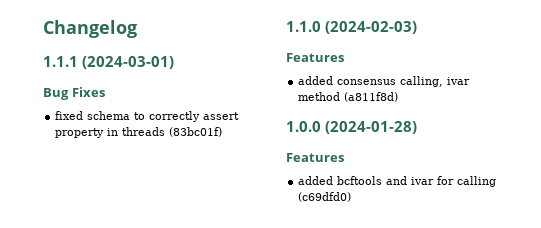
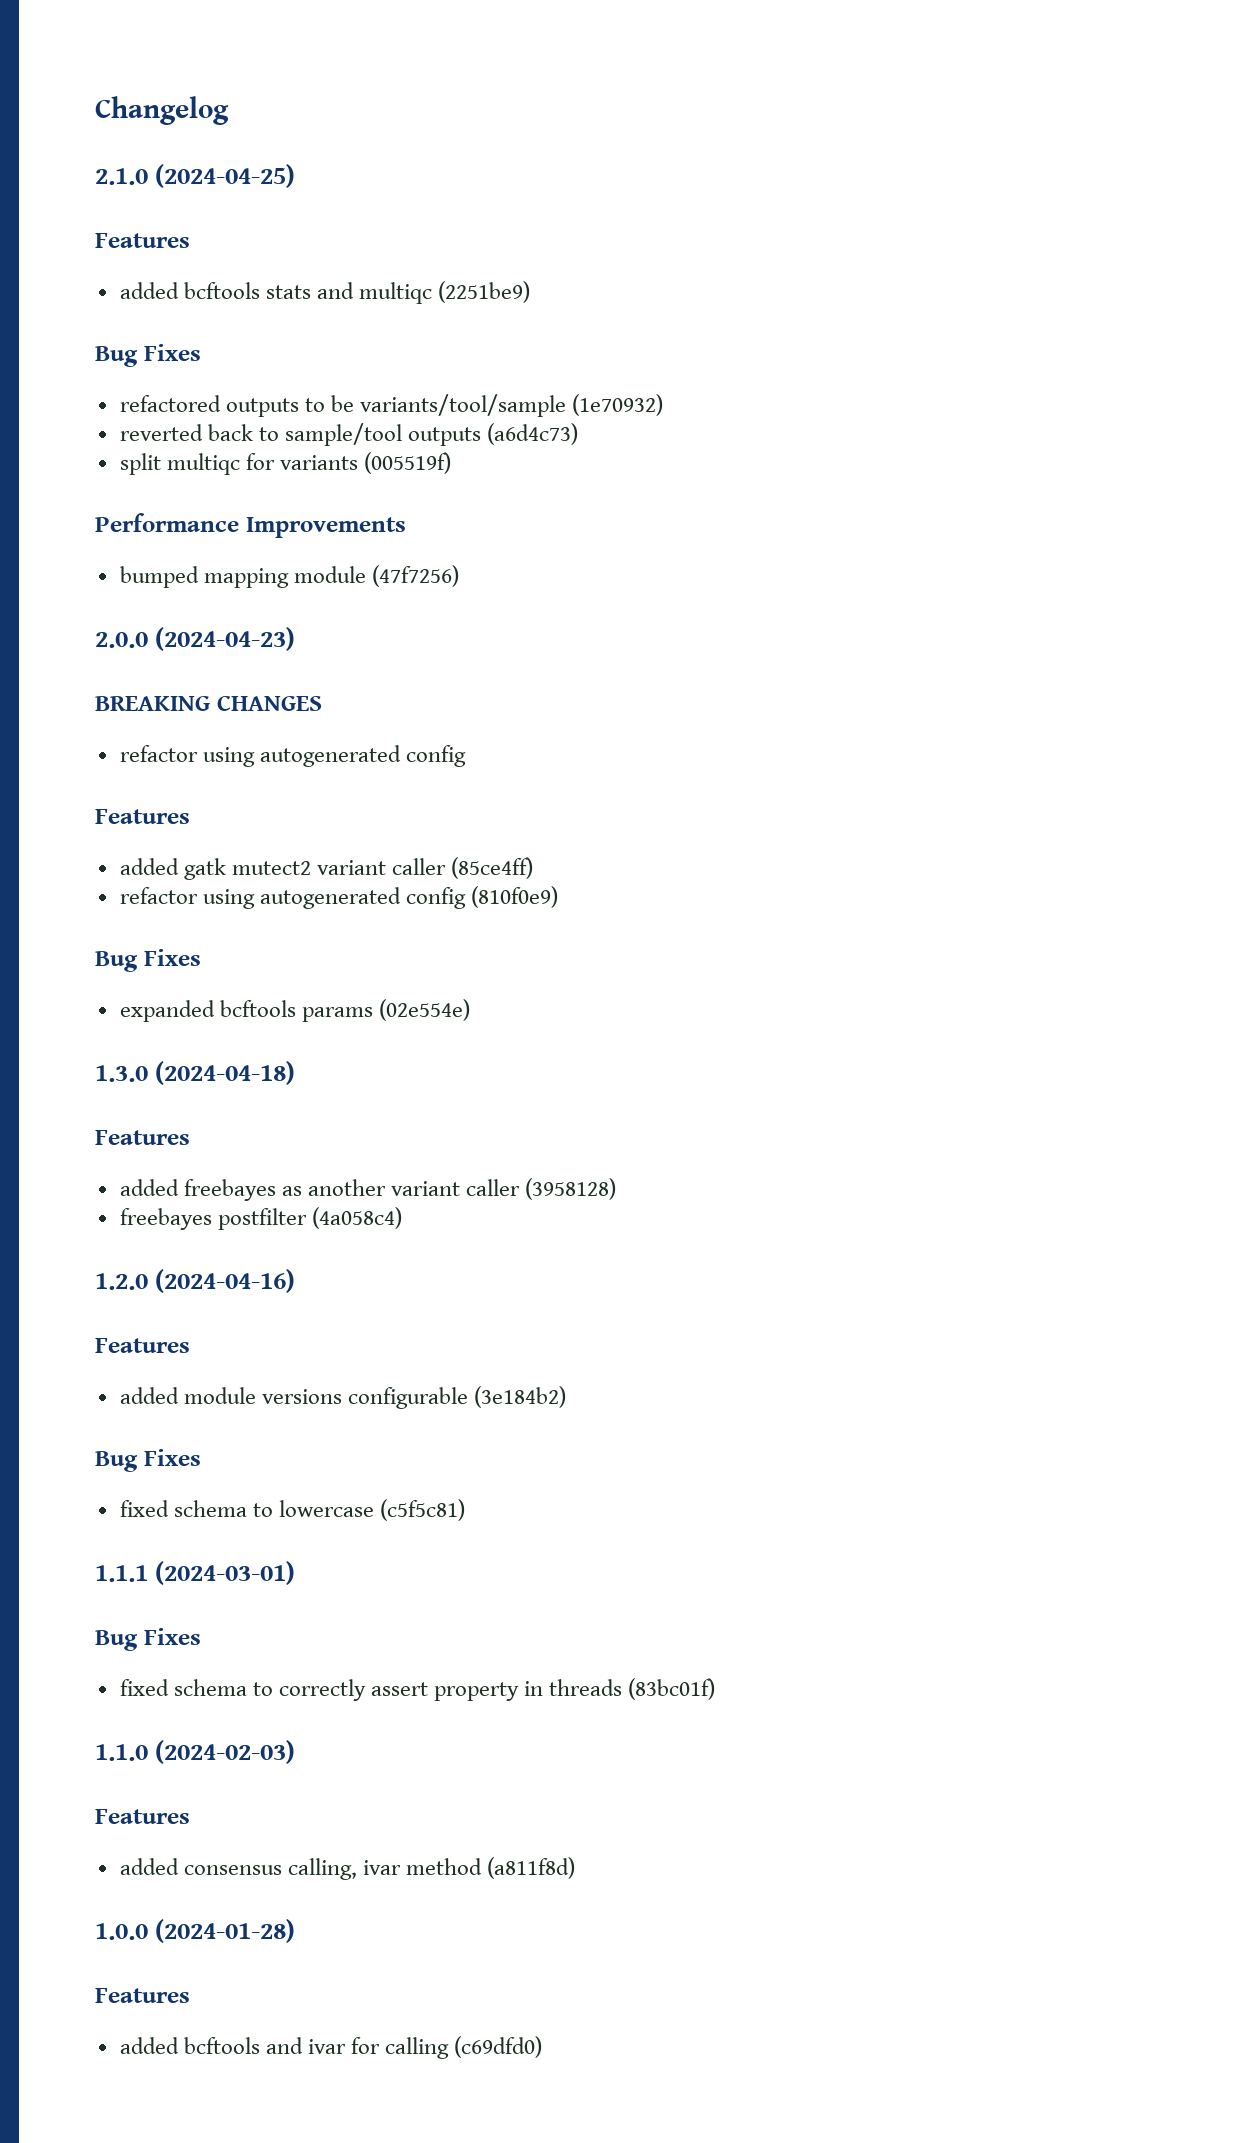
+ 2.1.0 (2024-04-25)
+ Features
+ added bcftools stats and multiqc (2251be9)
+ Bug Fixes
+ refactored outputs to be variants/tool/sample (1e70932)
+ reverted back to sample/tool outputs (a6d4c73)
+ split multiqc for variants (005519f)
+ Performance Improvements
+ bumped mapping module (47f7256)
+ 2.0.0 (2024-04-23)
+ BREAKING CHANGES
+ refactor using autogenerated config
+ Features
+ added gatk mutect2 variant caller (85ce4ff)
+ refactor using autogenerated config (810f0e9)
+ Bug Fixes
+ expanded bcftools params (02e554e)
+ 1.3.0 (2024-04-18)
+ Features
+ added freebayes as another variant caller (3958128)
+ freebayes postfilter (4a058c4)
+ 1.2.0 (2024-04-16)
+ Features
+ added module versions configurable (3e184b2)
+ Bug Fixes
+ fixed schema to lowercase (c5f5c81)

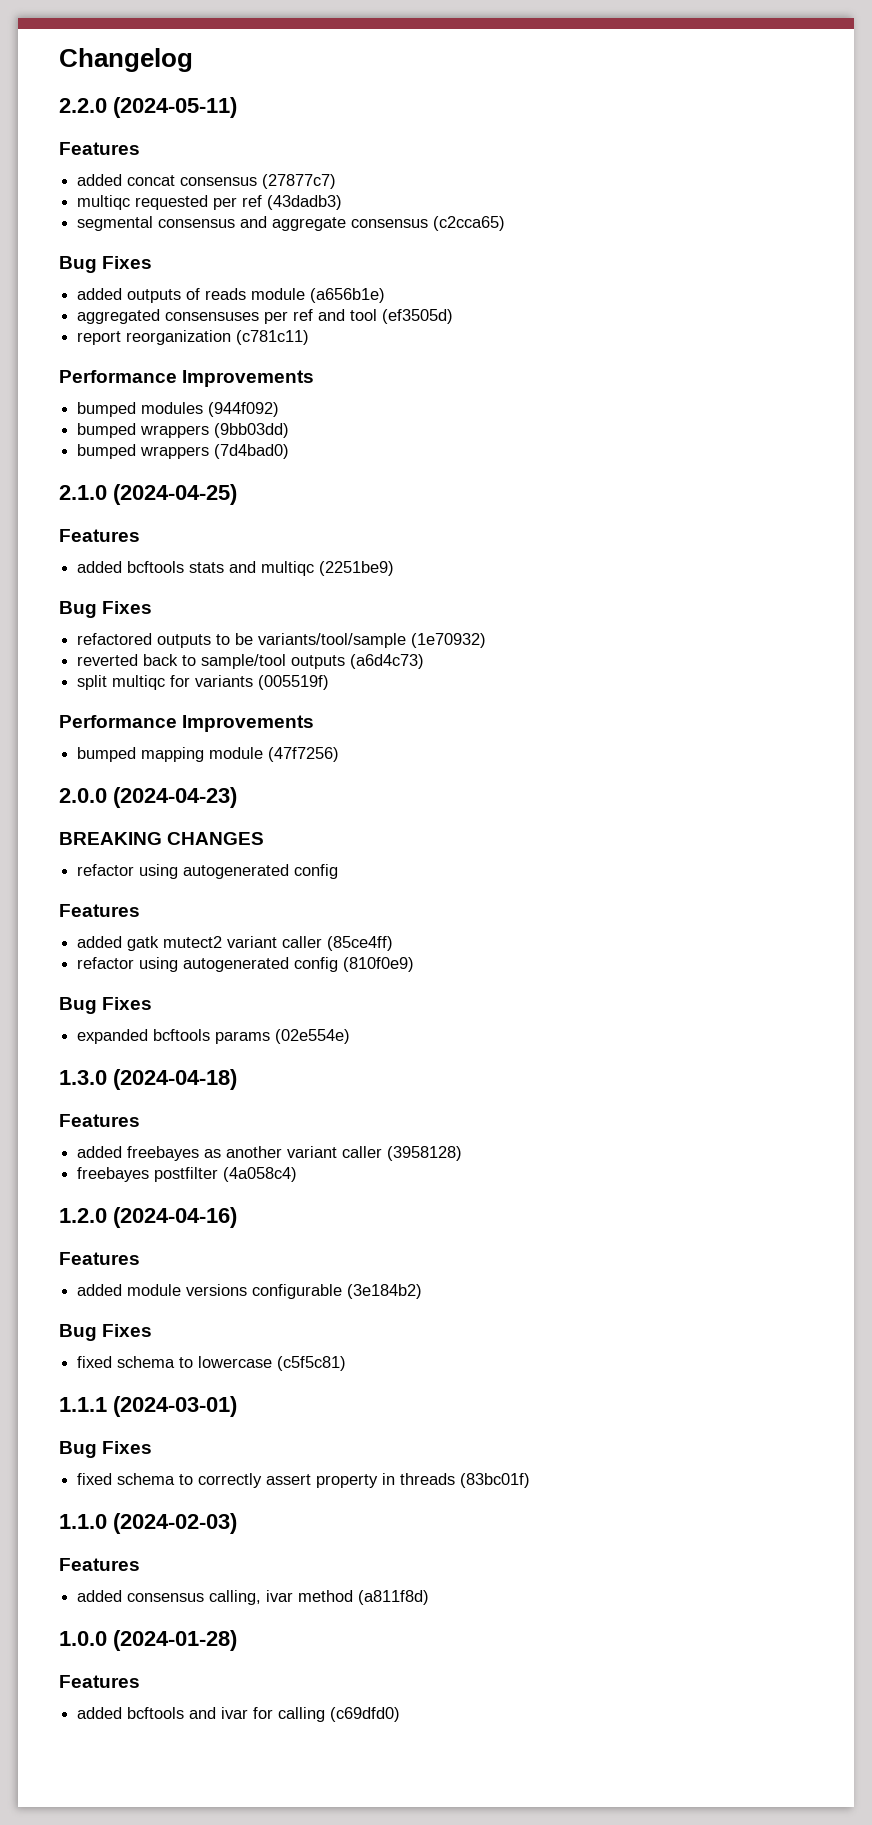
+ 2.2.0 (2024-05-11)
+ Features
+ added concat consensus (27877c7)
+ multiqc requested per ref (43dadb3)
+ segmental consensus and aggregate consensus (c2cca65)
+ Bug Fixes
+ added outputs of reads module (a656b1e)
+ aggregated consensuses per ref and tool (ef3505d)
+ report reorganization (c781c11)
+ Performance Improvements
+ bumped modules (944f092)
+ bumped wrappers (9bb03dd)
+ bumped wrappers (7d4bad0)

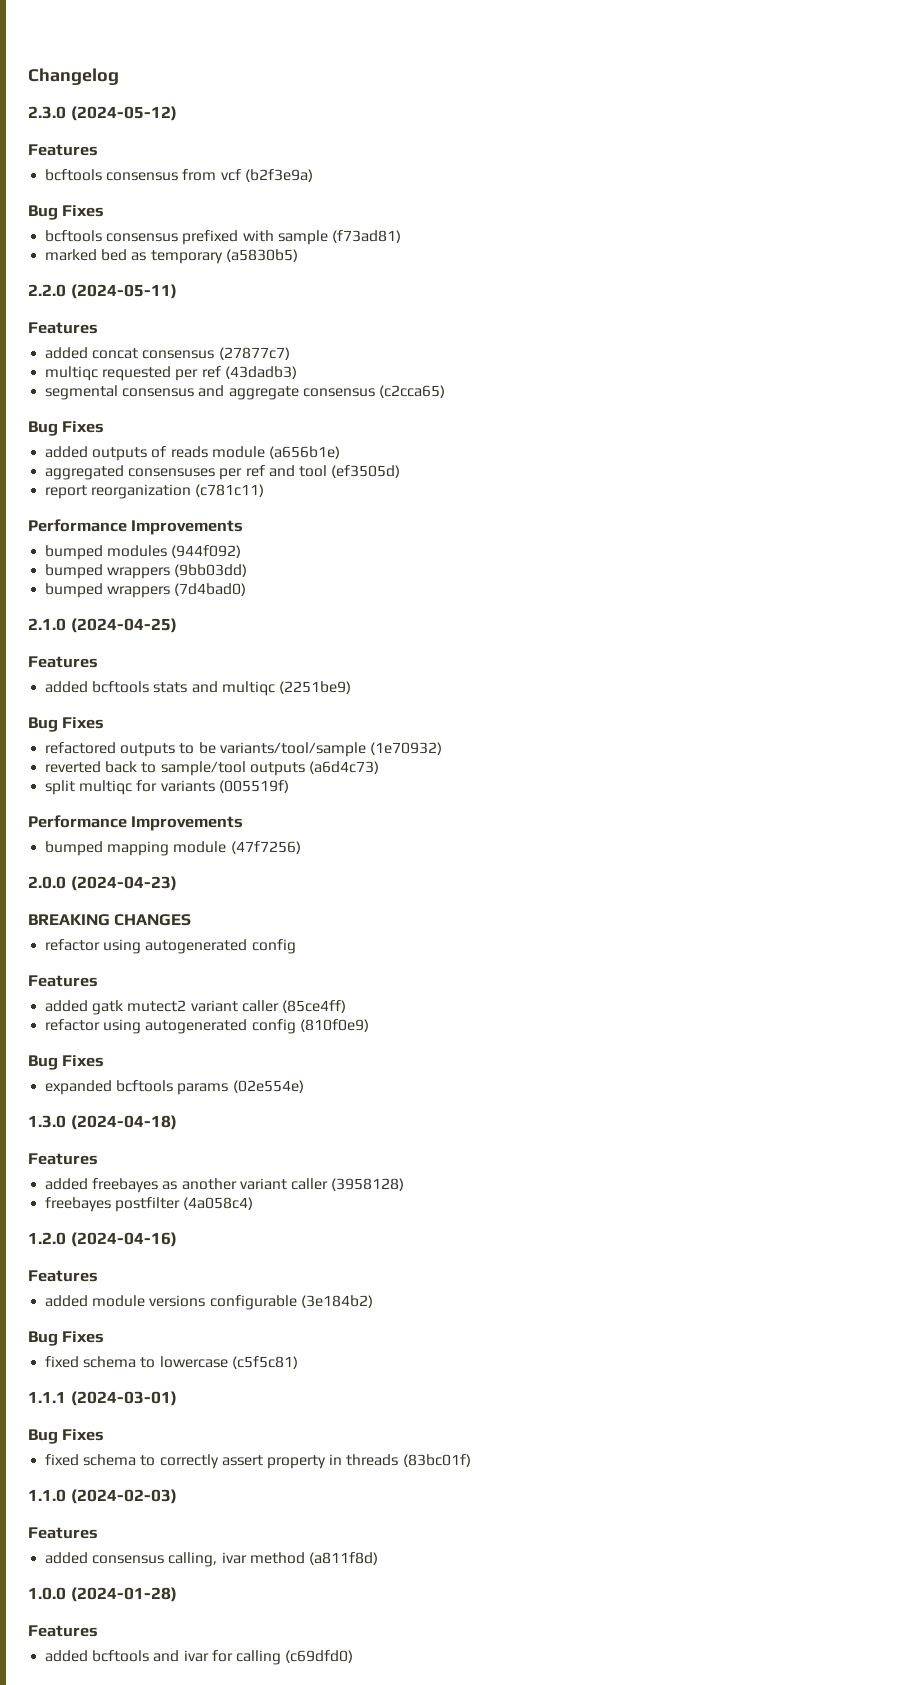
+ 2.3.0 (2024-05-12)
+ Features
+ bcftools consensus from vcf (b2f3e9a)
+ Bug Fixes
+ bcftools consensus prefixed with sample (f73ad81)
+ marked bed as temporary (a5830b5)

